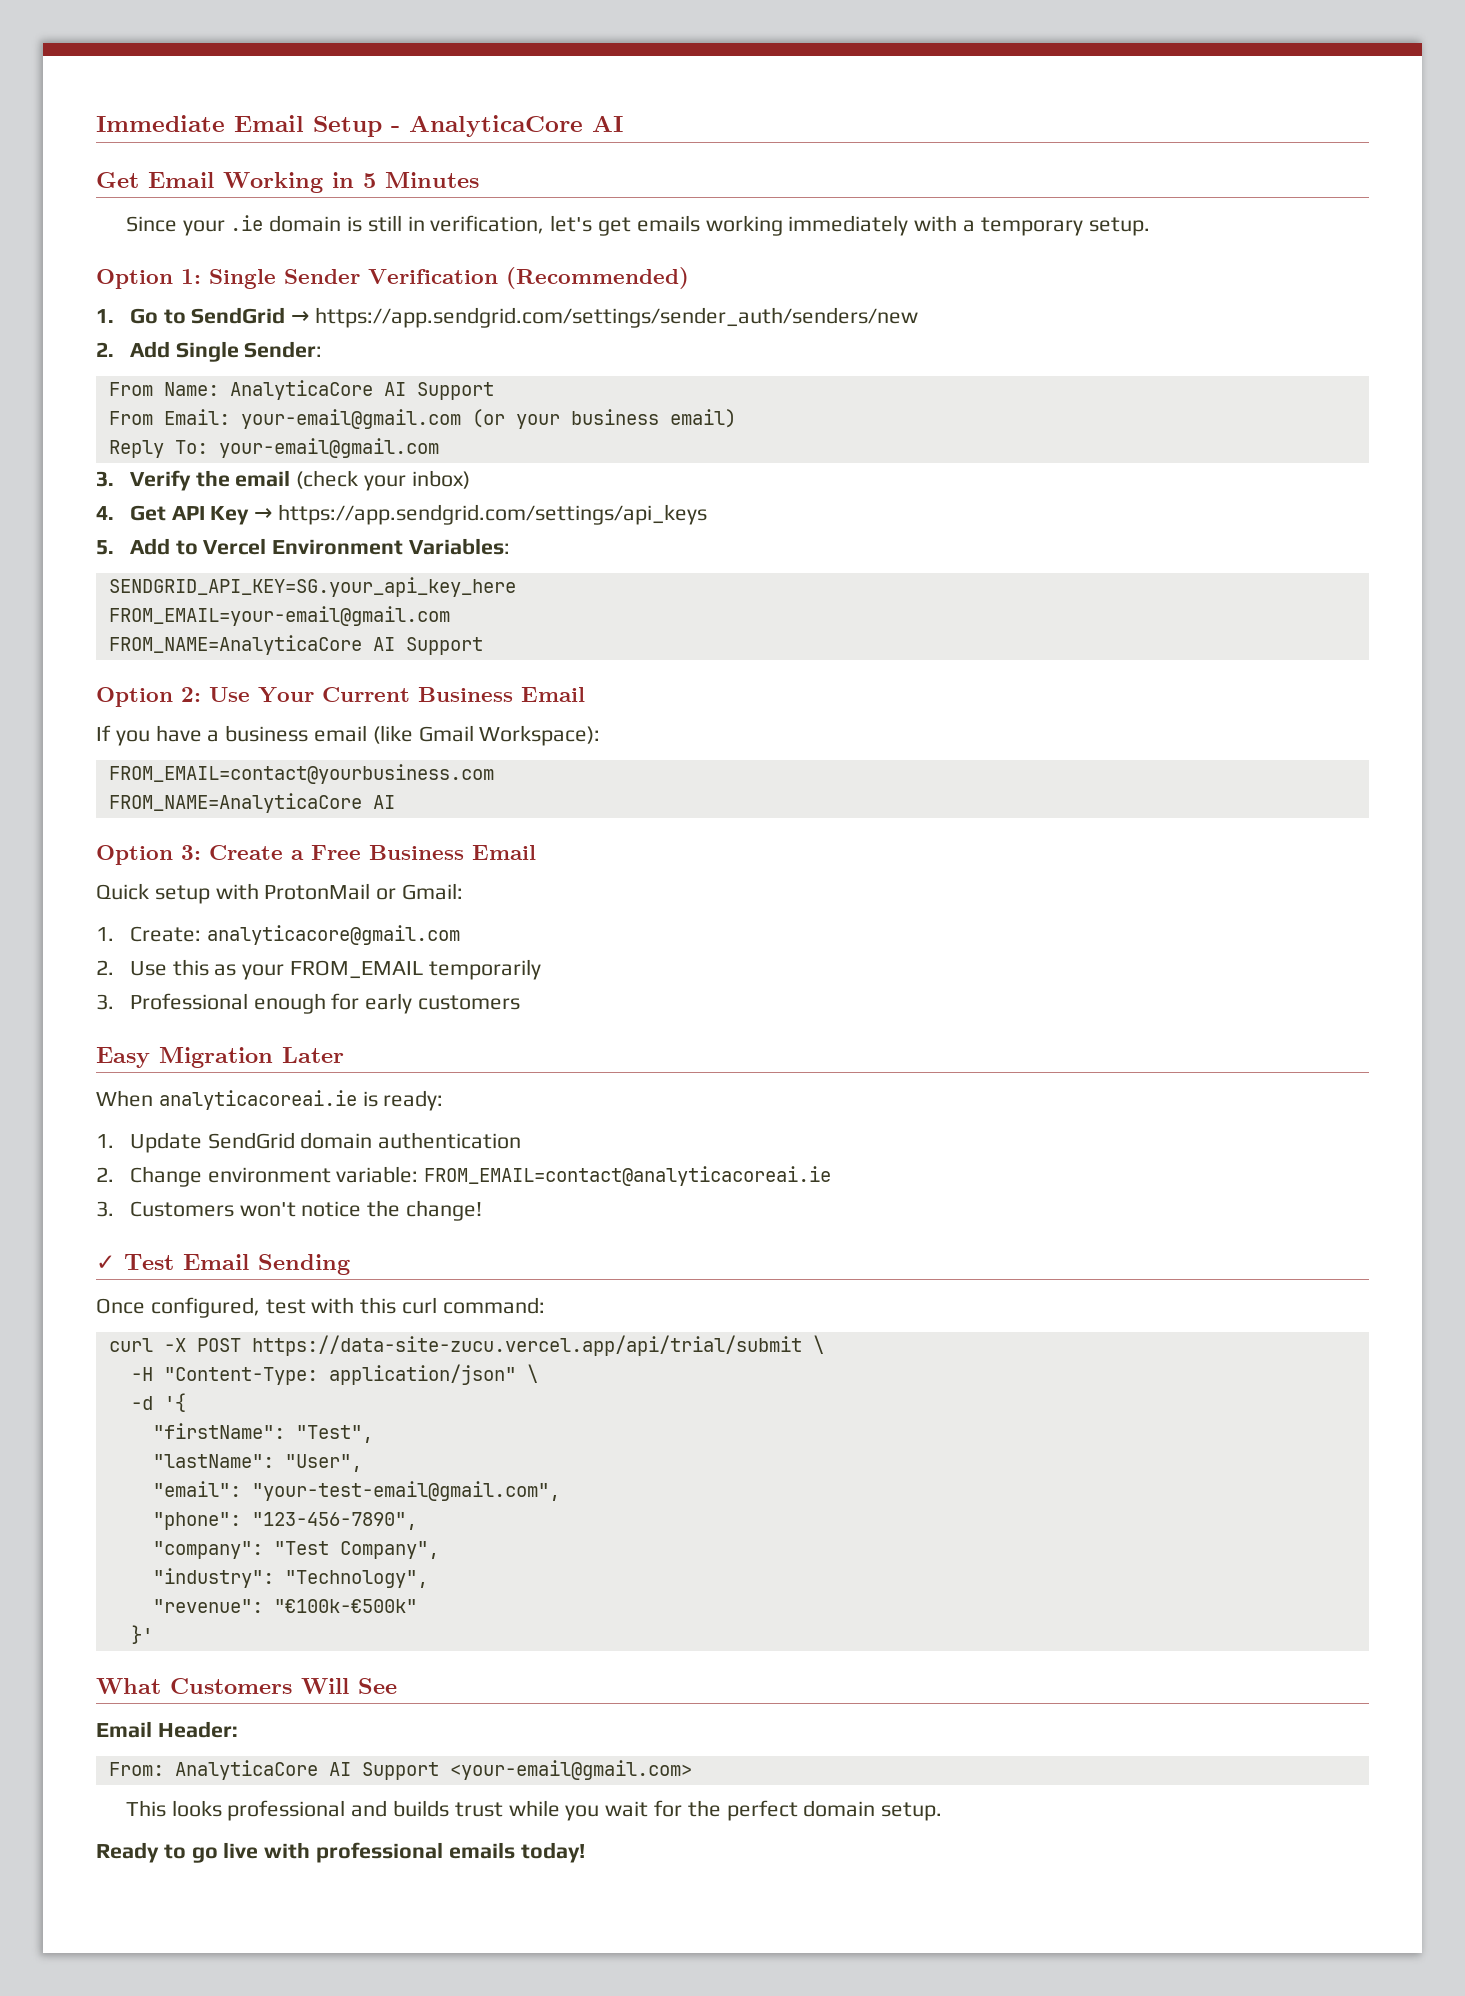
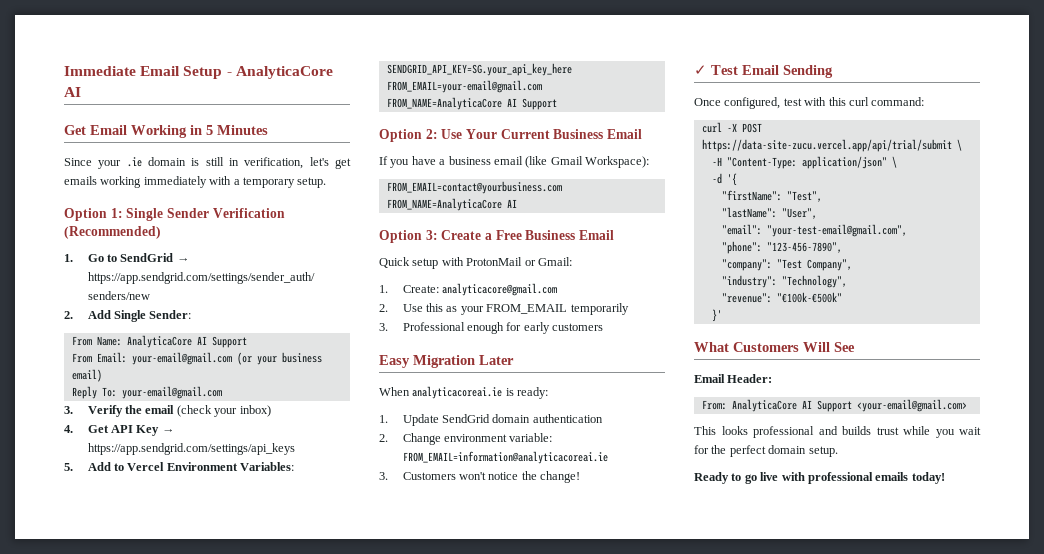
- 2. Change environment variable: FROM_EMAIL=contact@analyticacoreai.ie
+ 2. Change environment variable: FROM_EMAIL=information@analyticacoreai.ie

